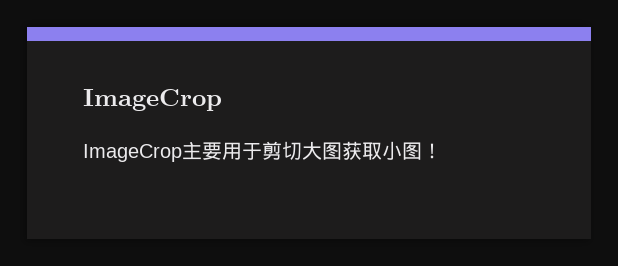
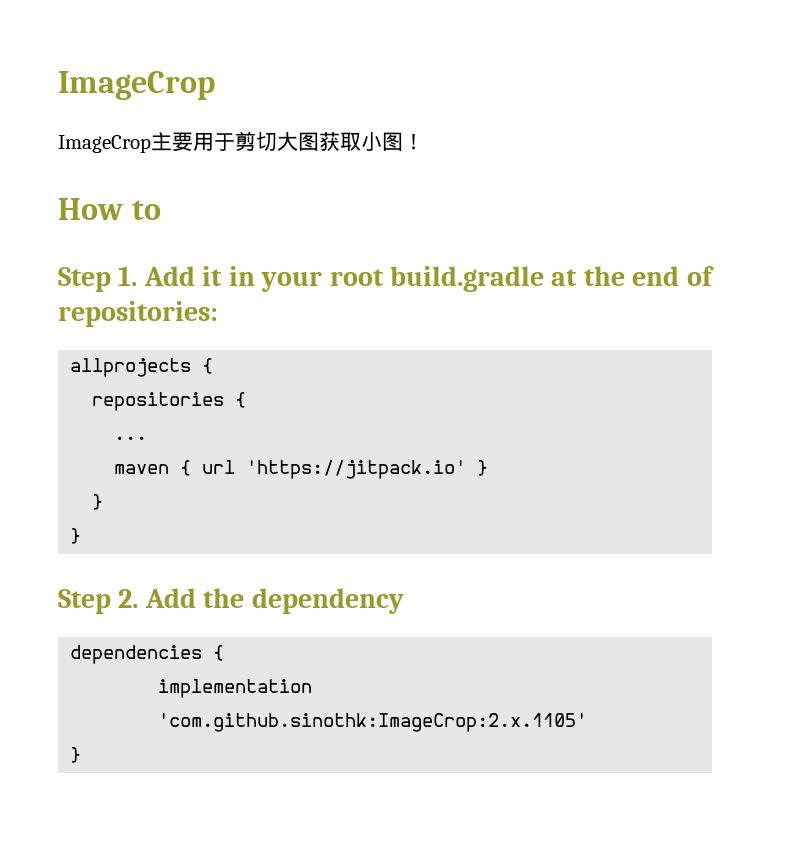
+ How to
+ Step 1. Add it in your root build.gradle at the end of repositories:
+ allprojects {
+ repositories {
+ ...
+ maven { url 'https://jitpack.io' }
+ }
+ }
+ Step 2. Add the dependency
+ dependencies {
+ implementation 'com.github.sinothk:ImageCrop:2.x.1105'
+ }

